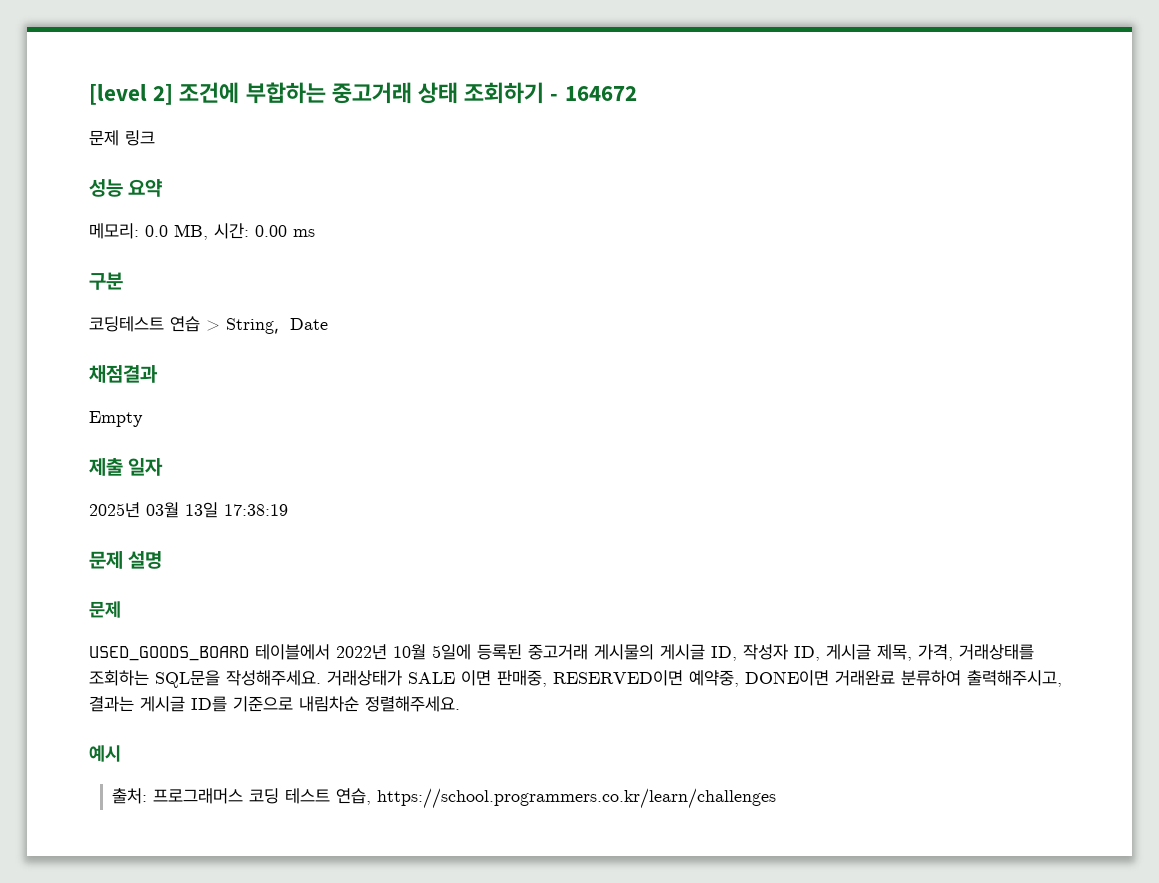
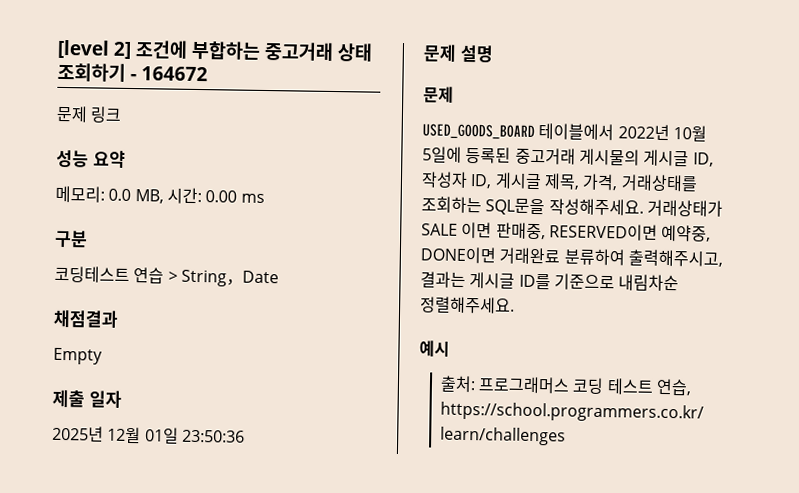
- 2025년 03월 13일 17:38:19
+ 2025년 12월 01일 23:50:36

